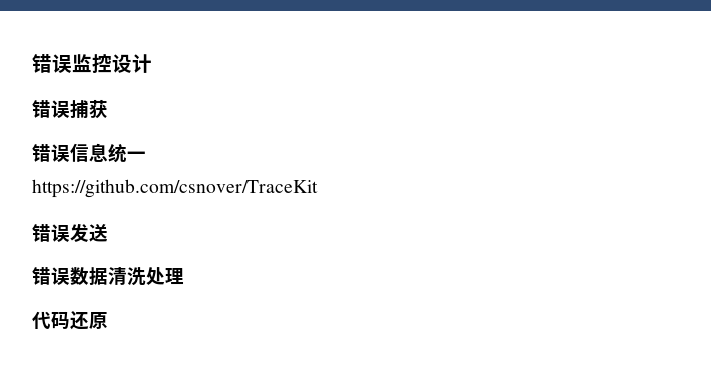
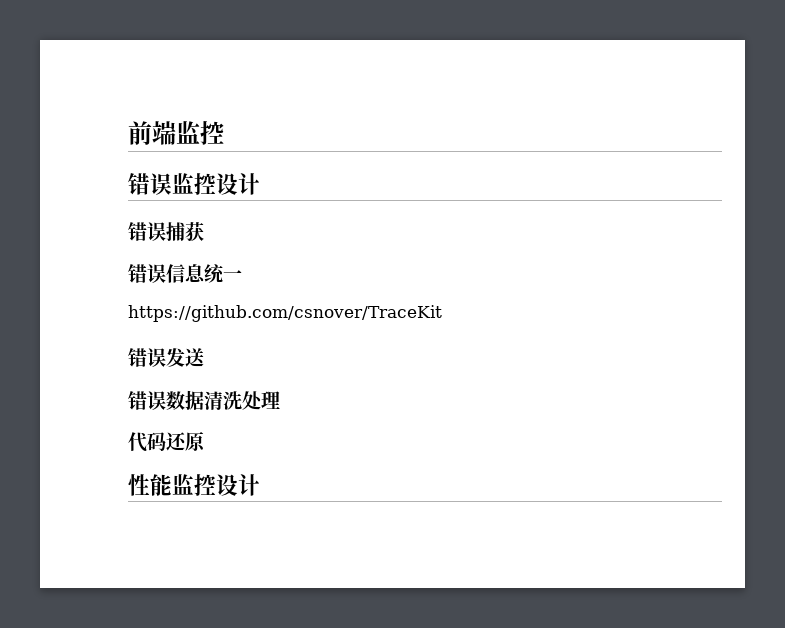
+ 前端监控
+ 性能监控设计

